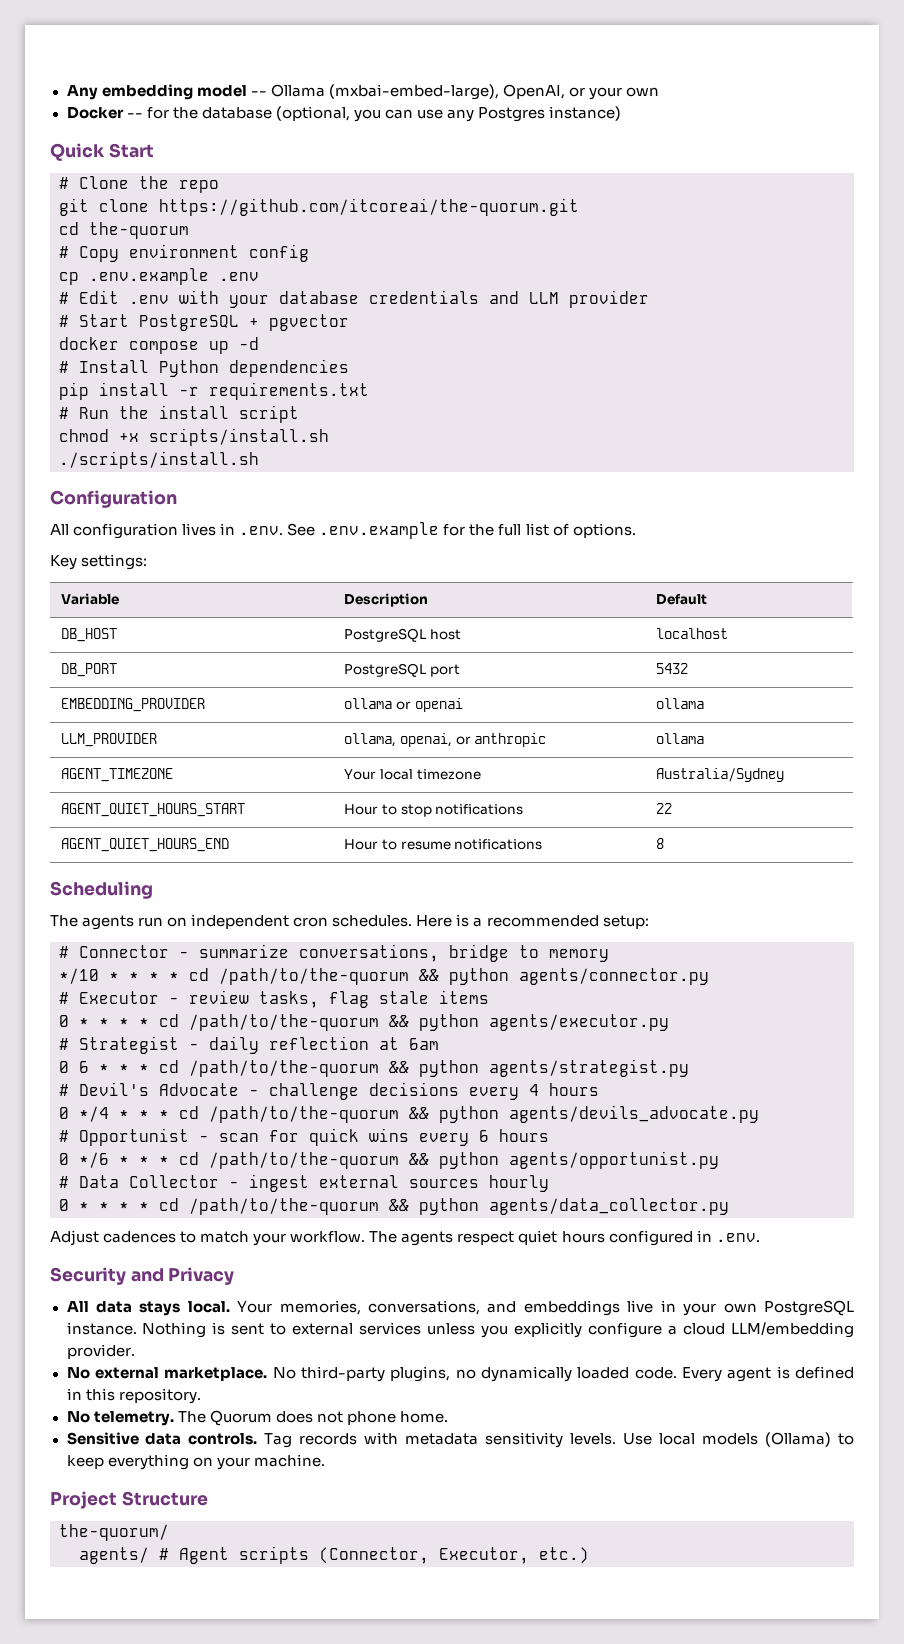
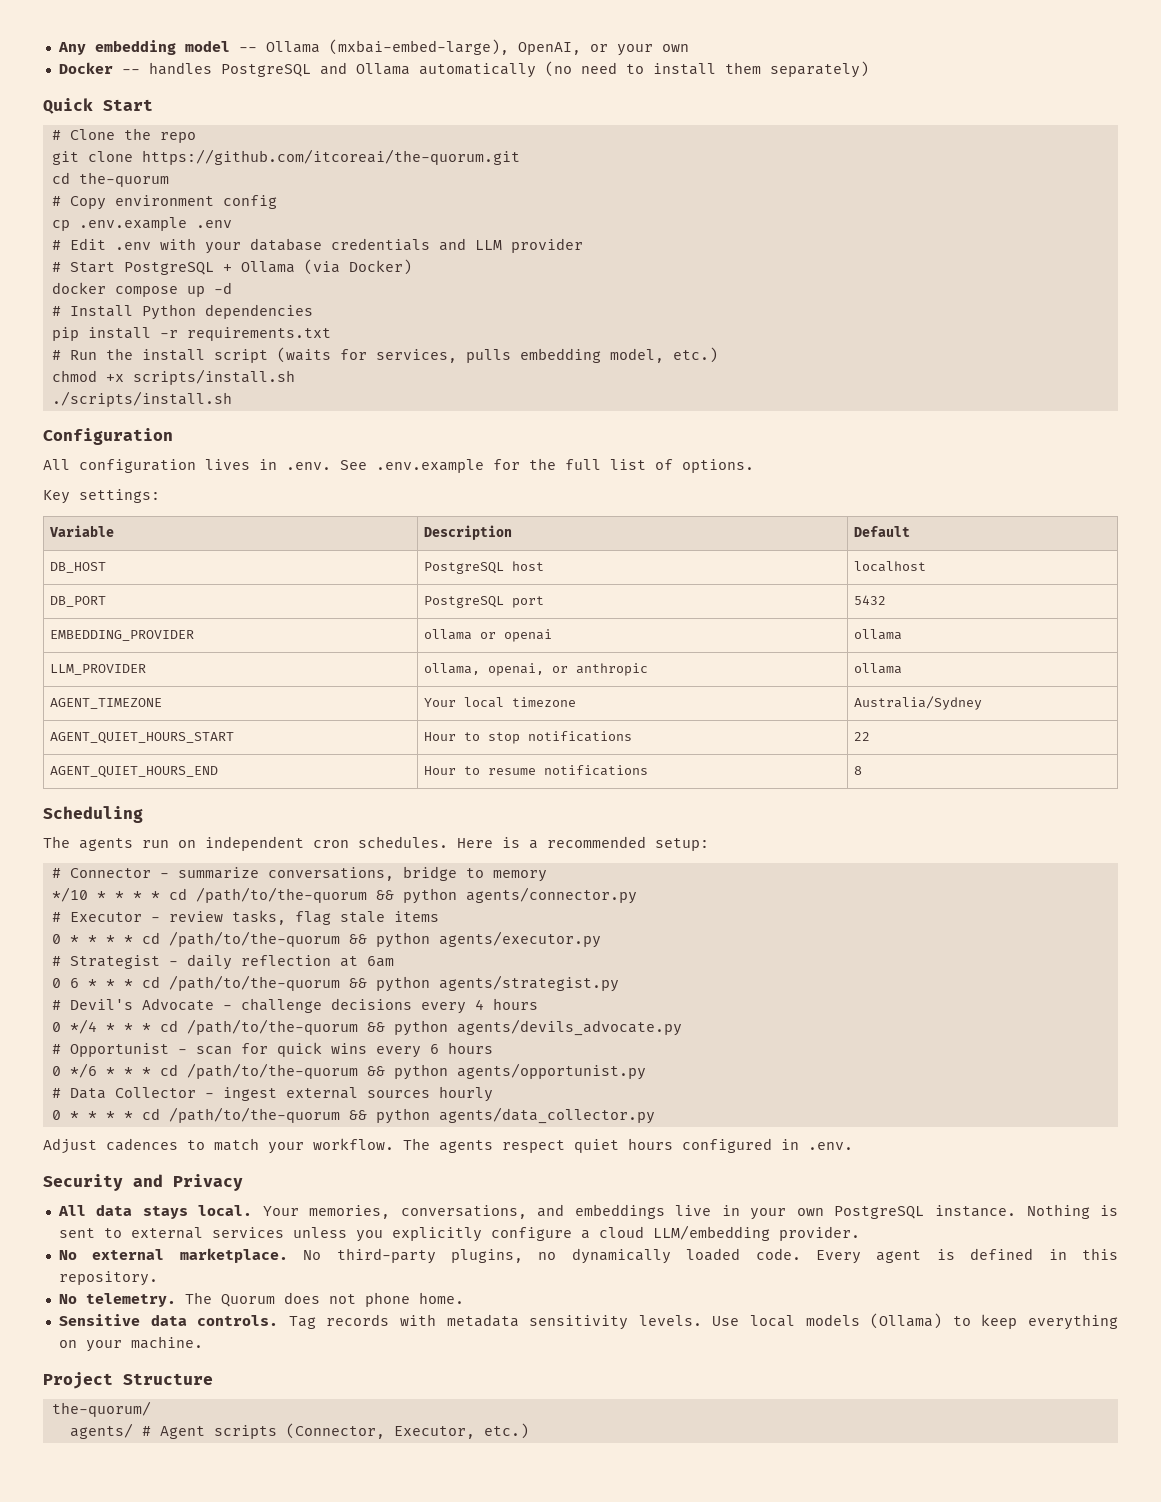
- Docker -- for the database (optional, you can use any Postgres instance)
+ Docker -- handles PostgreSQL and Ollama automatically (no need to install them separately)
- # Start PostgreSQL + pgvector
+ # Start PostgreSQL + Ollama (via Docker)
- # Run the install script
+ # Run the install script (waits for services, pulls embedding model, etc.)

